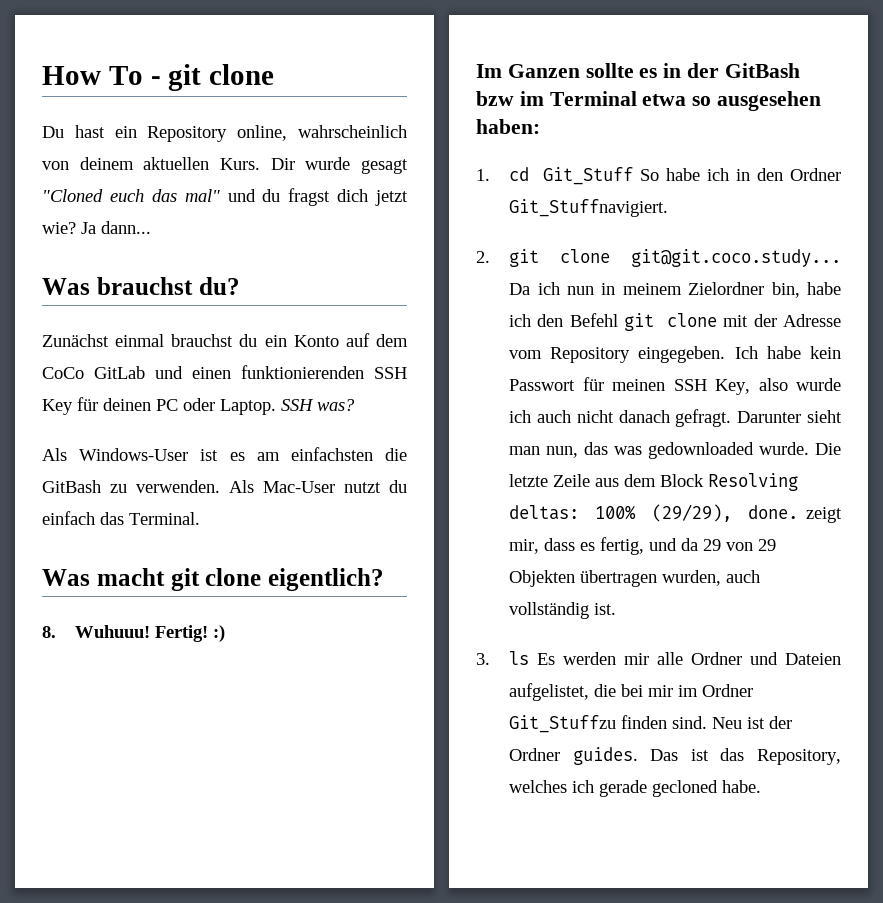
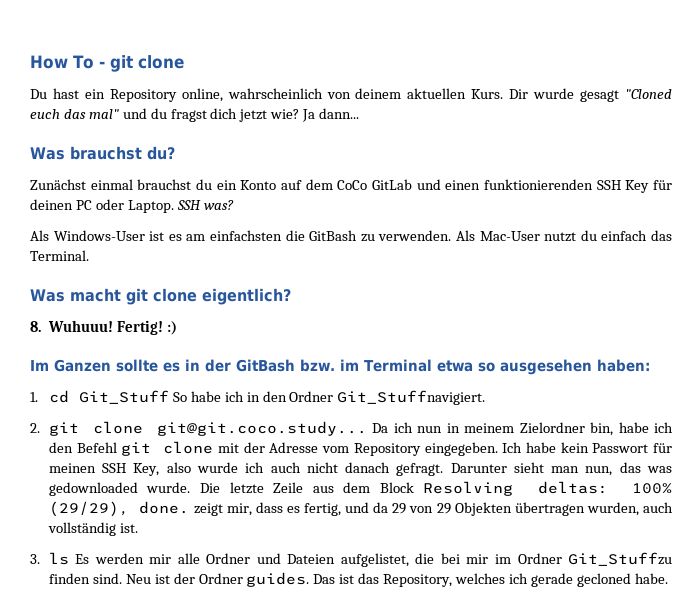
- Im Ganzen sollte es in der GitBash bzw im Terminal etwa so ausgesehen haben:
+ Im Ganzen sollte es in der GitBash bzw. im Terminal etwa so ausgesehen haben:

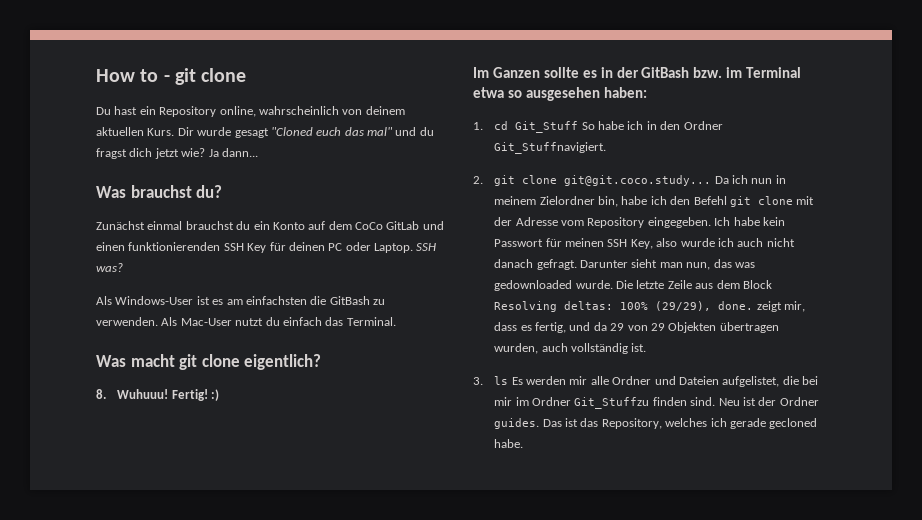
- How To - git clone
+ How to - git clone

